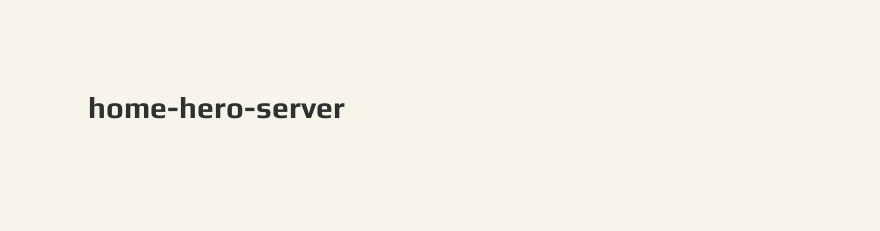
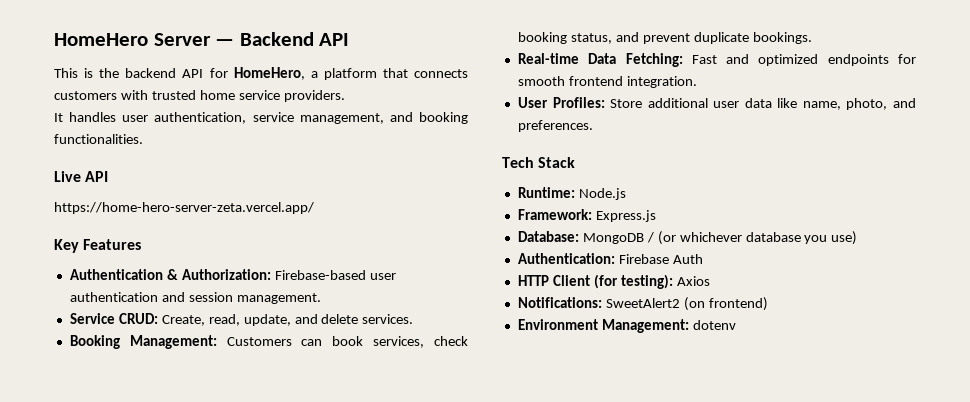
- home-hero-server
+ HomeHero Server — Backend API
+ This is the backend API for HomeHero, a platform that connects customers with trusted home service providers.
+ It handles user authentication, service management, and booking functionalities.
+ Live API
+ https://home-hero-server-zeta.vercel.app/
+ Key Features
+ Authentication & Authorization: Firebase-based user authentication and session management.
+ Service CRUD: Create, read, update, and delete services.
+ Booking Management: Customers can book services, check booking status, and prevent duplicate bookings.
+ Real-time Data Fetching: Fast and optimized endpoints for smooth frontend integration.
+ User Profiles: Store additional user data like name, photo, and preferences.
+ Tech Stack
+ Runtime: Node.js
+ Framework: Express.js
+ Database: MongoDB / (or whichever database you use)
+ Authentication: Firebase Auth
+ HTTP Client (for testing): Axios
+ Notifications: SweetAlert2 (on frontend)
+ Environment Management: dotenv

